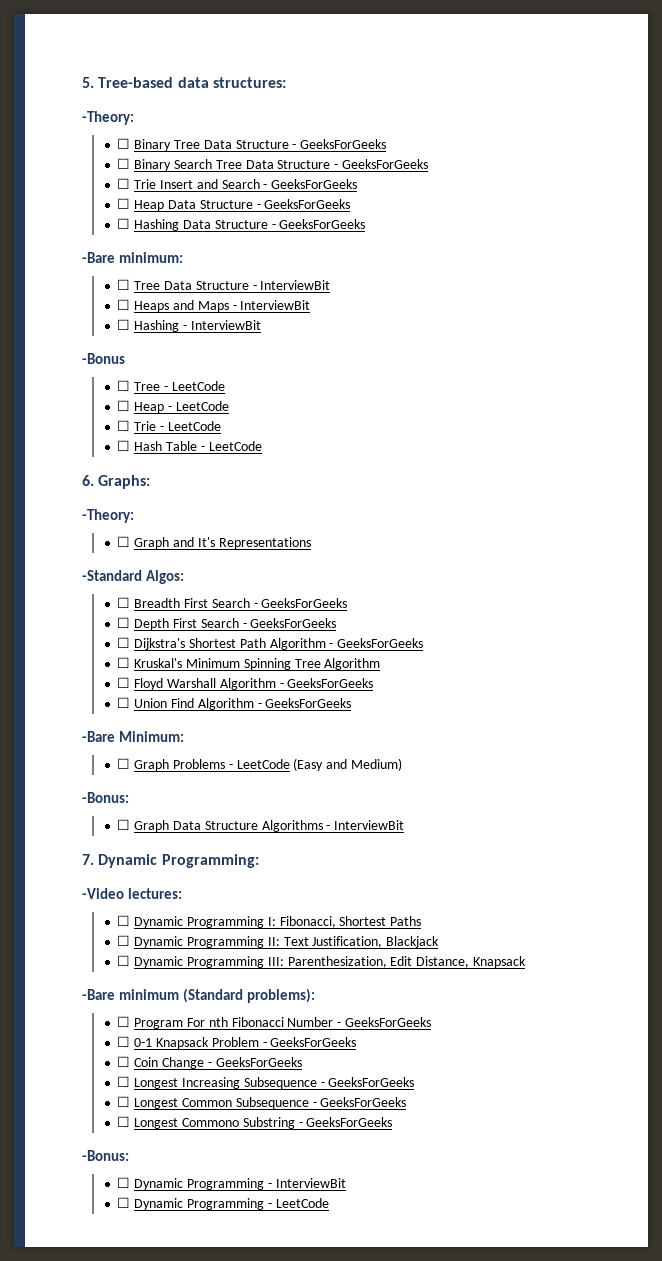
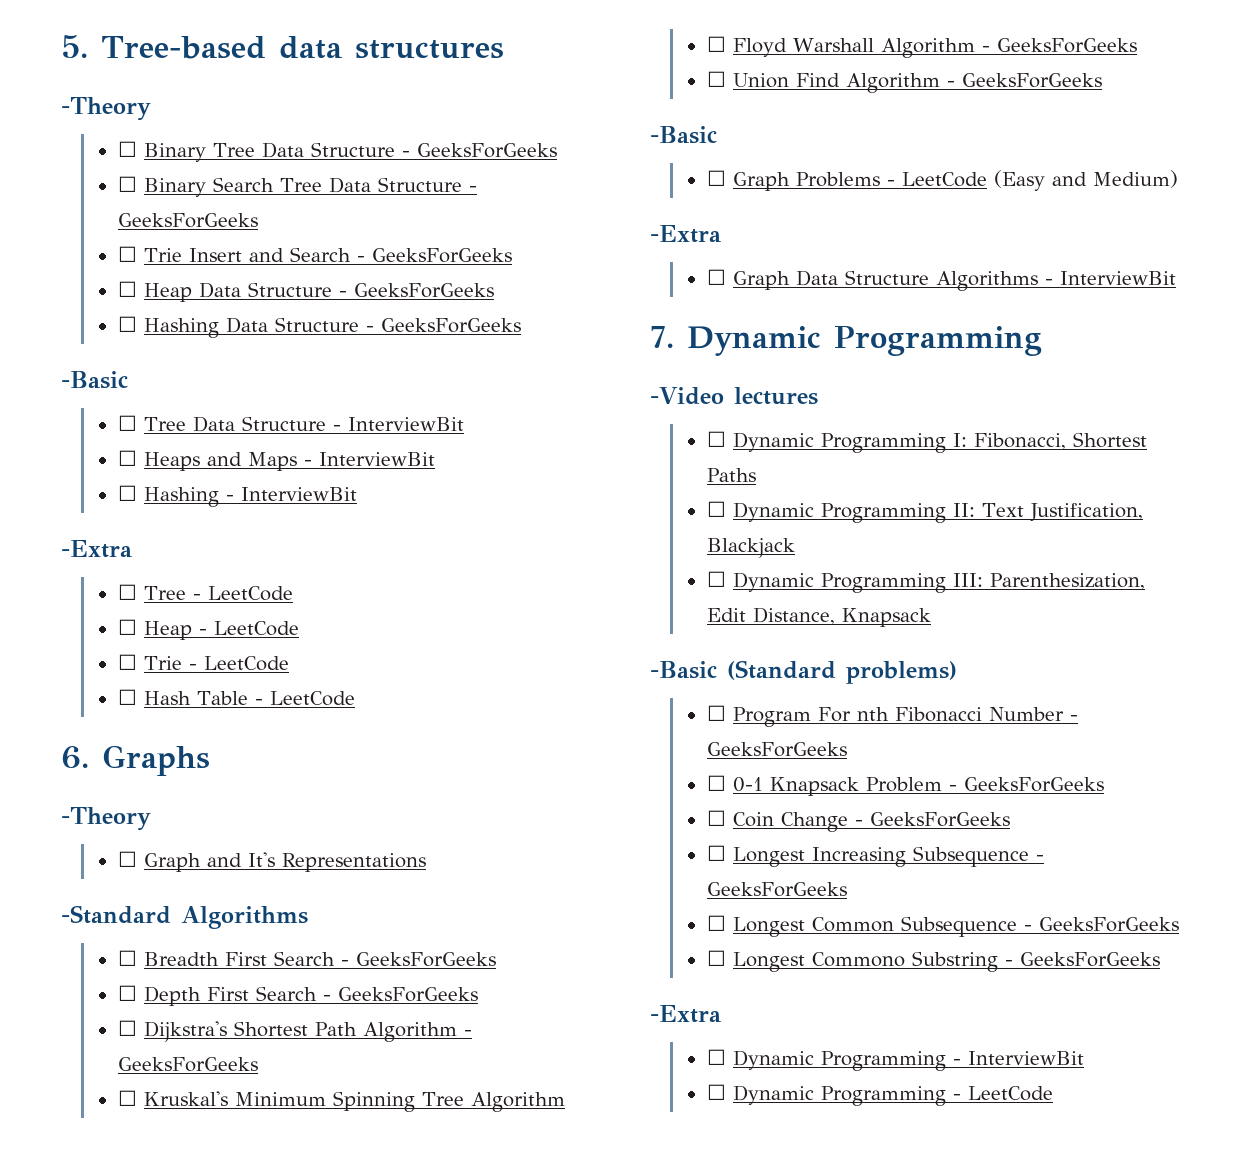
- 5. Tree-based data structures:
- -Theory:
+ 5. Tree-based data structures
+ -Theory
  ☐ Hashing Data Structure - GeeksForGeeks
- -Bare minimum:
+ -Basic
  ☐ Hashing - InterviewBit
- -Bonus
+ -Extra
- 6. Graphs:
- -Theory:
+ 6. Graphs
+ -Theory
- -Standard Algos:
+ -Standard Algorithms
  ☐ Union Find Algorithm - GeeksForGeeks
- -Bare Minimum:
+ -Basic
  ☐ Graph Problems - LeetCode (Easy and Medium)
- -Bonus:
+ -Extra
- 7. Dynamic Programming:
+ 7. Dynamic Programming
- -Video lectures:
+ -Video lectures
- -Bare minimum (Standard problems):
+ -Basic (Standard problems)
  ☐ Longest Commono Substring - GeeksForGeeks
- -Bonus:
+ -Extra

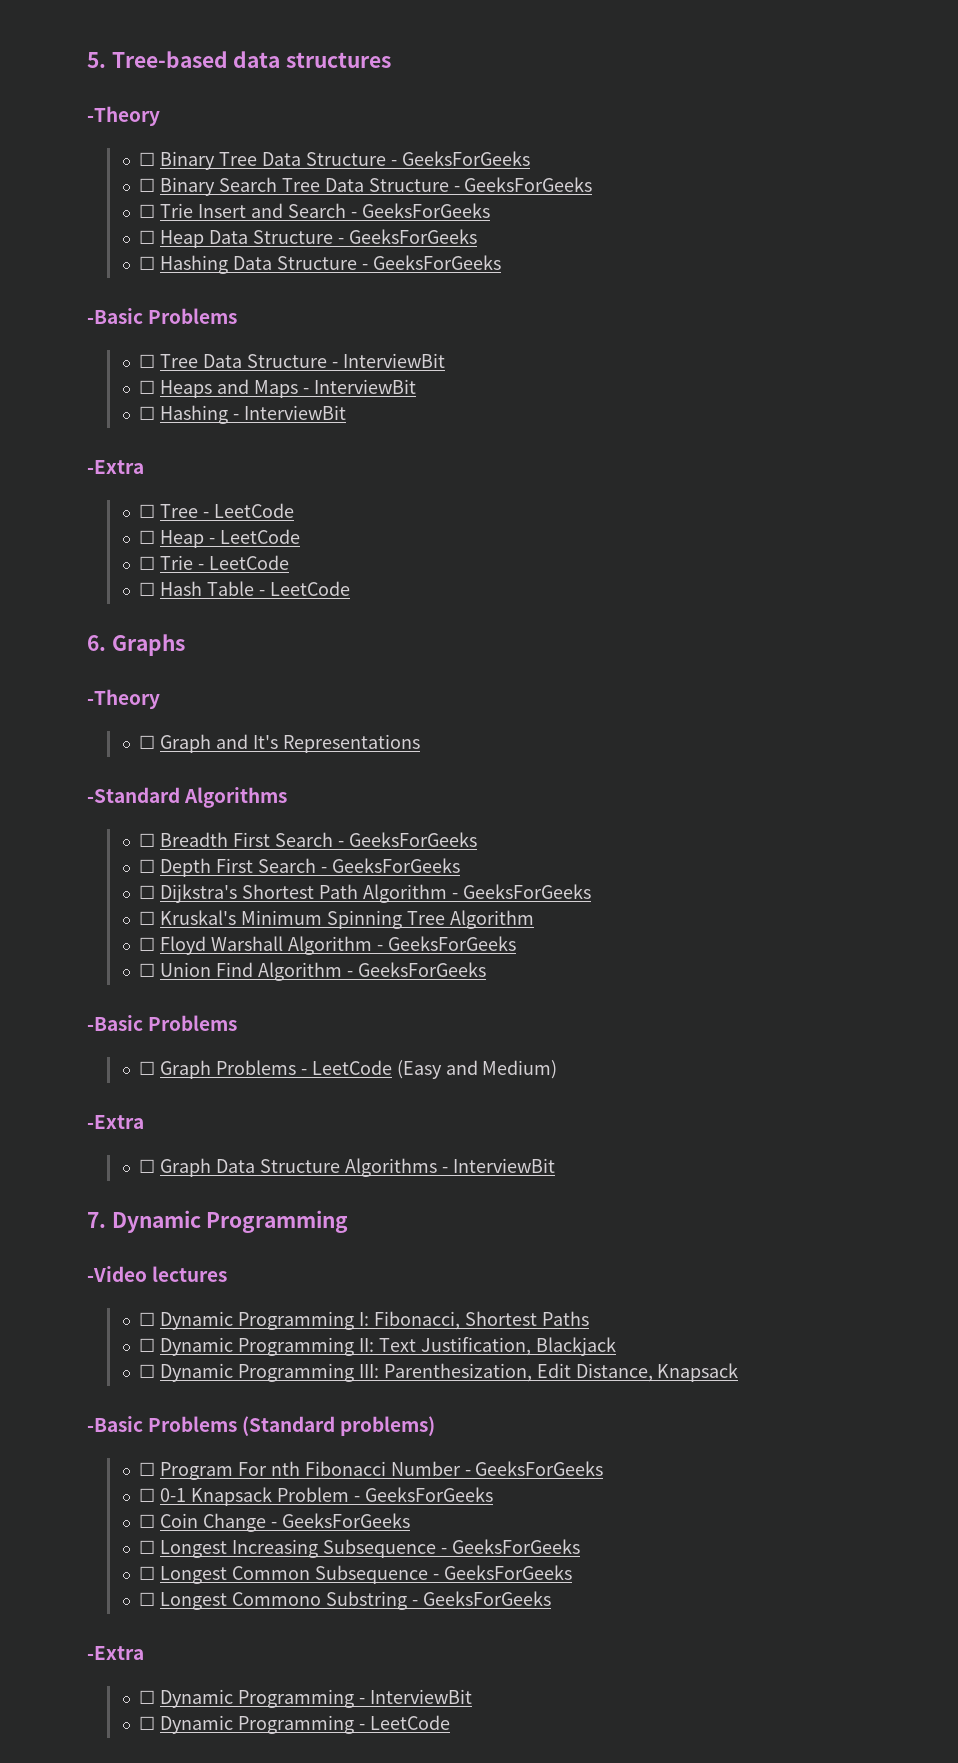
  ☐ Hashing Data Structure - GeeksForGeeks
- -Basic
+ -Basic Problems
  ☐ Union Find Algorithm - GeeksForGeeks
- -Basic
+ -Basic Problems
- -Basic (Standard problems)
+ -Basic Problems (Standard problems)

